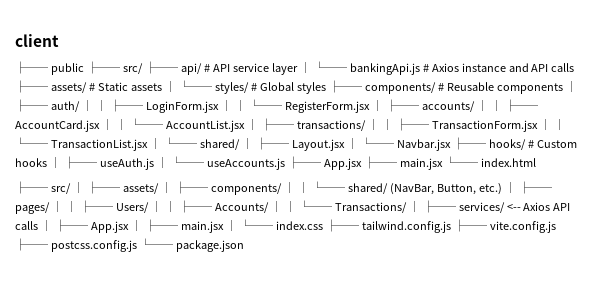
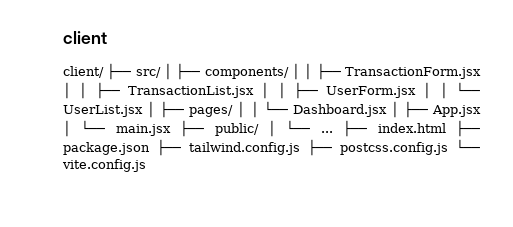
- ├── public ├── src/ ├── api/ # API service layer │ └── bankingApi.js # Axios instance and API calls ├── assets/ # Static assets │ └── styles/ # Global styles ├── components/ # Reusable components │ ├── auth/ │ │ ├── LoginForm.jsx │ │ └── RegisterForm.jsx │ ├── accounts/ │ │ ├── AccountCard.jsx │ │ └── AccountList.jsx │ ├── transactions/ │ │ ├── TransactionForm.jsx │ │ └── TransactionList.jsx │ └── shared/ │ ├── Layout.jsx │ └── Navbar.jsx ├── hooks/ # Custom hooks │ ├── useAuth.js │ └── useAccounts.js ├── App.jsx ├── main.jsx └── index.html
- ├── src/ │ ├── assets/ │ ├── components/ │ │ └── shared/ (NavBar, Button, etc.) │ ├── pages/ │ │ ├── Users/ │ │ ├── Accounts/ │ │ └── Transactions/ │ ├── services/ <-- Axios API calls │ ├── App.jsx │ ├── main.jsx │ └── index.css ├── tailwind.config.js ├── vite.config.js ├── postcss.config.js └── package.json
+ client/ ├── src/ │ ├── components/ │ │ ├── TransactionForm.jsx │ │ ├── TransactionList.jsx │ │ ├── UserForm.jsx │ │ └── UserList.jsx │ ├── pages/ │ │ └── Dashboard.jsx │ ├── App.jsx │ └── main.jsx ├── public/ │ └── ... ├── index.html ├── package.json ├── tailwind.config.js ├── postcss.config.js └── vite.config.js

